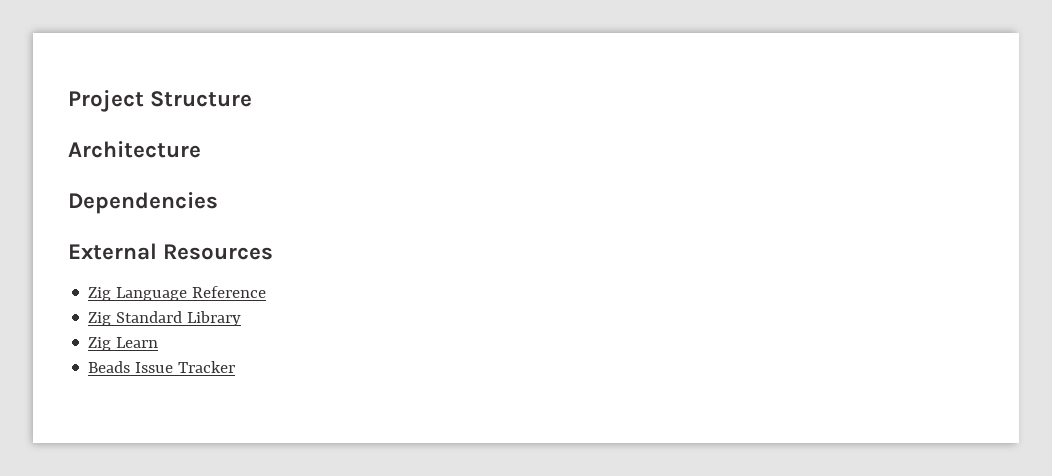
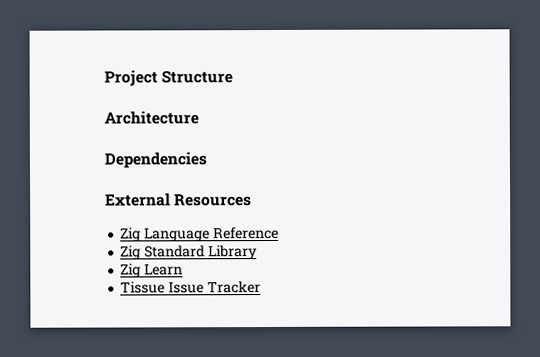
- Beads Issue Tracker
+ Tissue Issue Tracker

